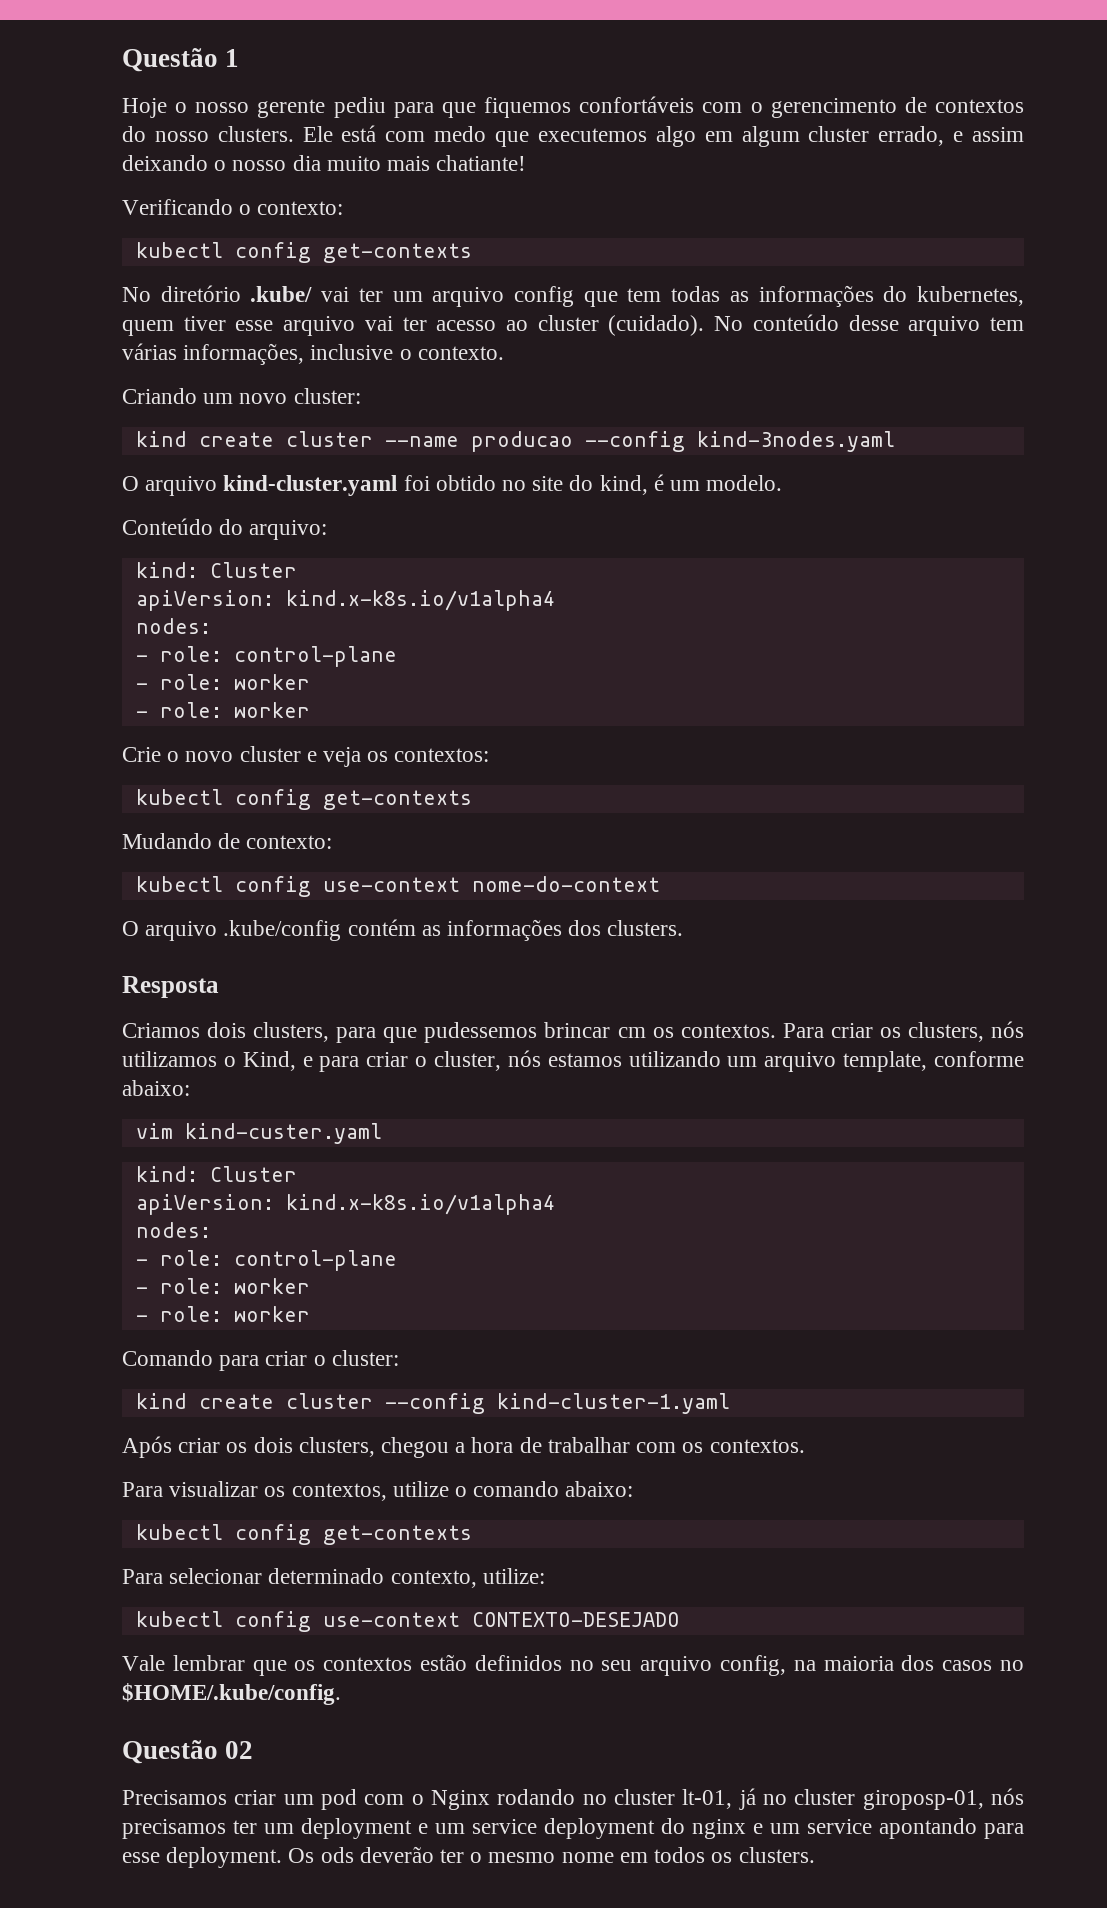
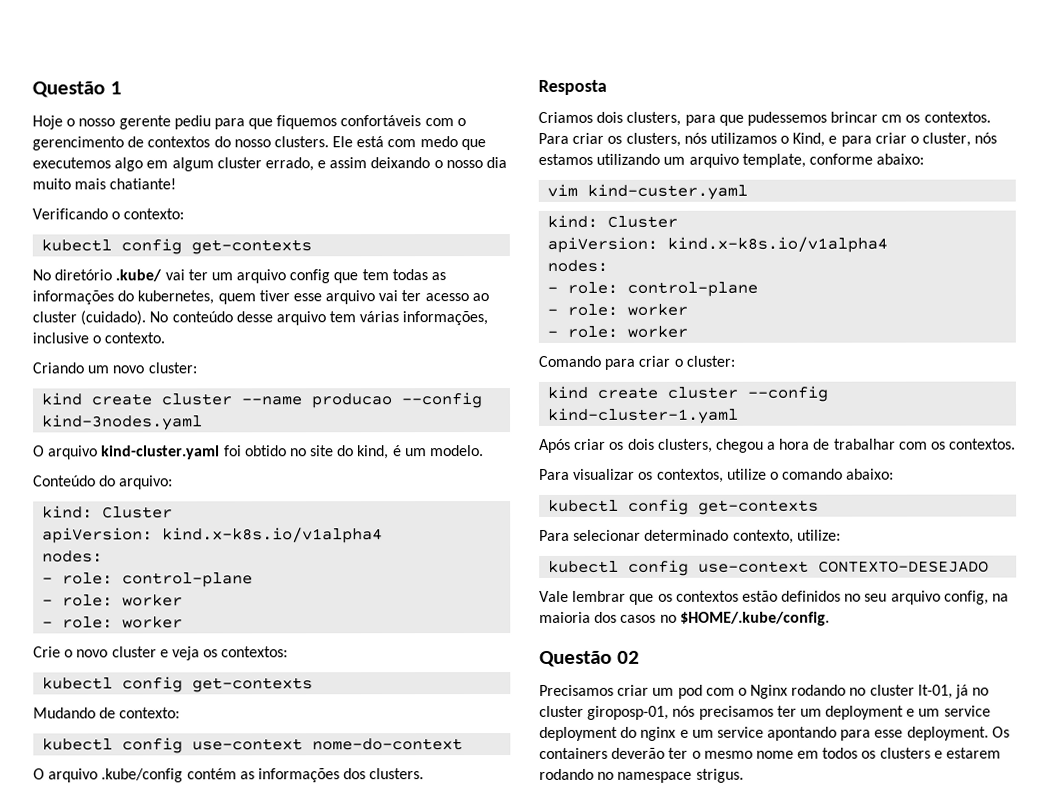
- Os ods deverão ter o mesmo nome em todos os clusters.
+ Os containers deverão ter o mesmo nome em todos os clusters e estarem rodando no namespace strigus.

